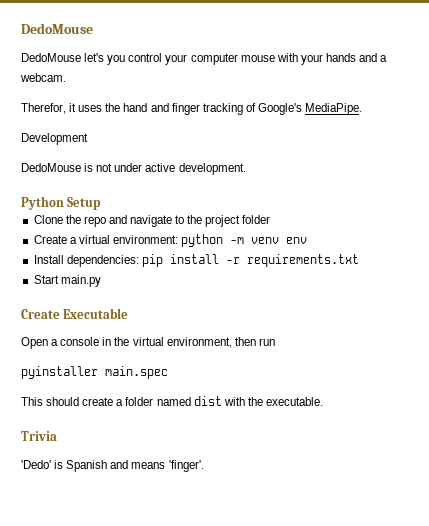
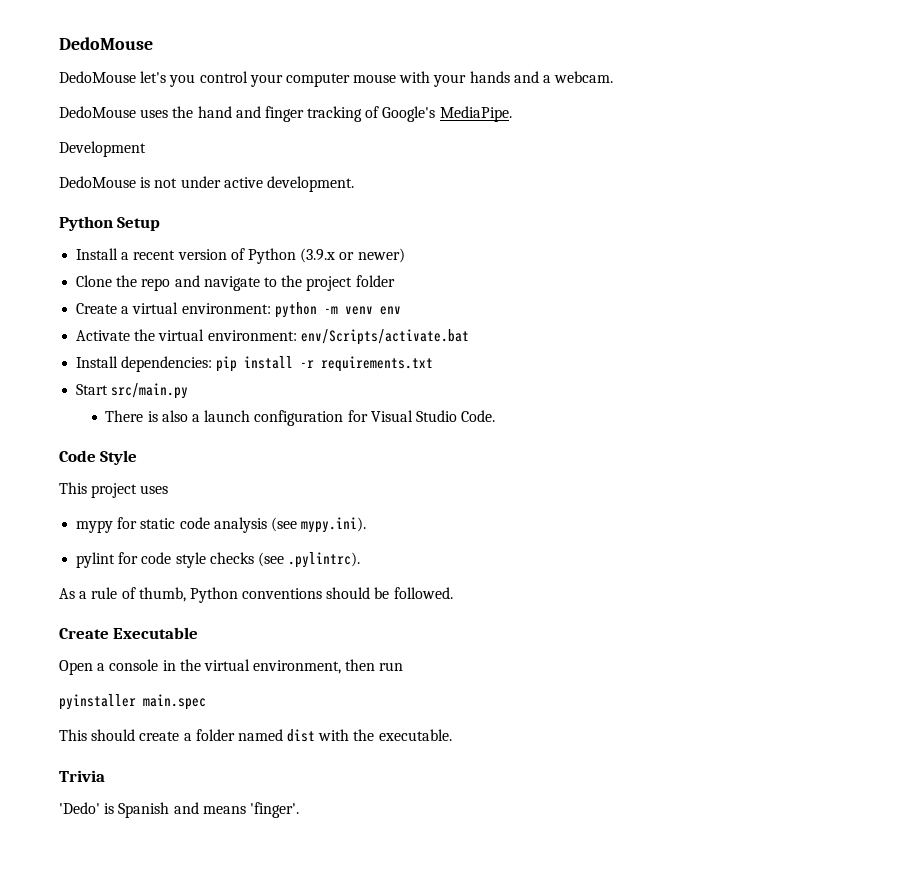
- Therefor, it uses the hand and finger tracking of Google's MediaPipe.
+ DedoMouse uses the hand and finger tracking of Google's MediaPipe.
+ Install a recent version of Python (3.9.x or newer)
+ Activate the virtual environment: env/Scripts/activate.bat
- Start main.py
+ Start src/main.py
+ There is also a launch configuration for Visual Studio Code.
+ Code Style
+ This project uses
+ mypy for static code analysis (see mypy.ini).
+ pylint for code style checks (see .pylintrc).
+ As a rule of thumb, Python conventions should be followed.

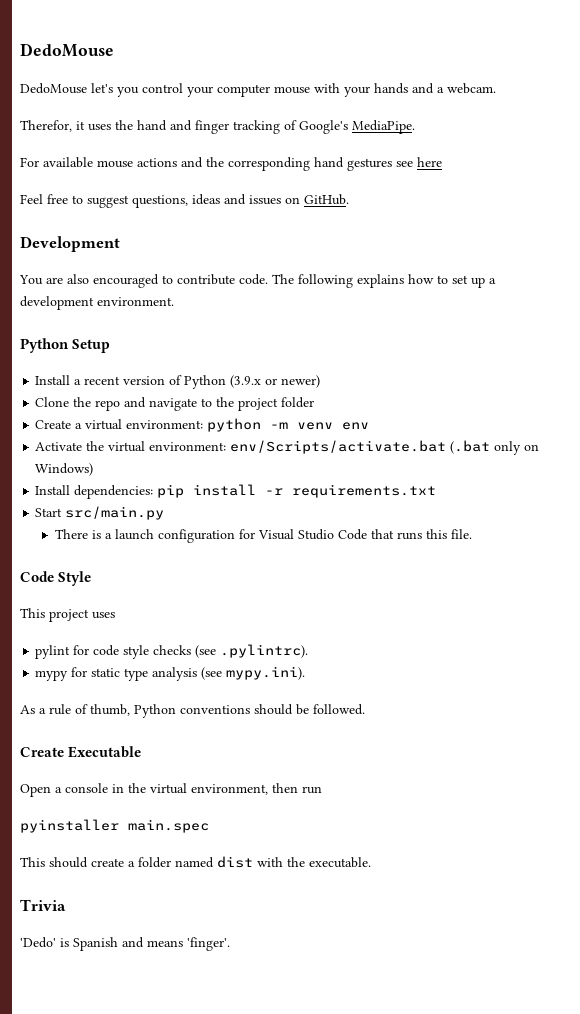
- DedoMouse uses the hand and finger tracking of Google's MediaPipe.
+ Therefor, it uses the hand and finger tracking of Google's MediaPipe.
+ For available mouse actions and the corresponding hand gestures see here
+ Feel free to suggest questions, ideas and issues on GitHub.
  Development
- DedoMouse is not under active development.
+ You are also encouraged to contribute code. The following explains how to set up a development environment.
- Activate the virtual environment: env/Scripts/activate.bat
+ Activate the virtual environment: env/Scripts/activate.bat (.bat only on Windows)
- There is also a launch configuration for Visual Studio Code.
+ There is a launch configuration for Visual Studio Code that runs this file.
- mypy for static code analysis (see mypy.ini).
+ mypy for static type analysis (see mypy.ini).

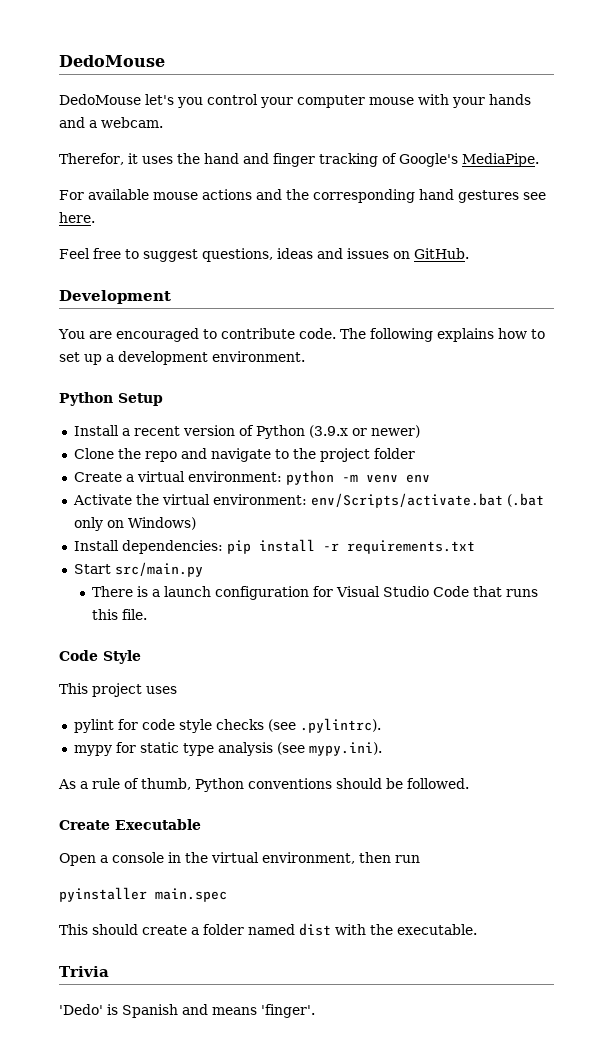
- For available mouse actions and the corresponding hand gestures see here
+ For available mouse actions and the corresponding hand gestures see here.
- You are also encouraged to contribute code.
+ You are encouraged to contribute code.

